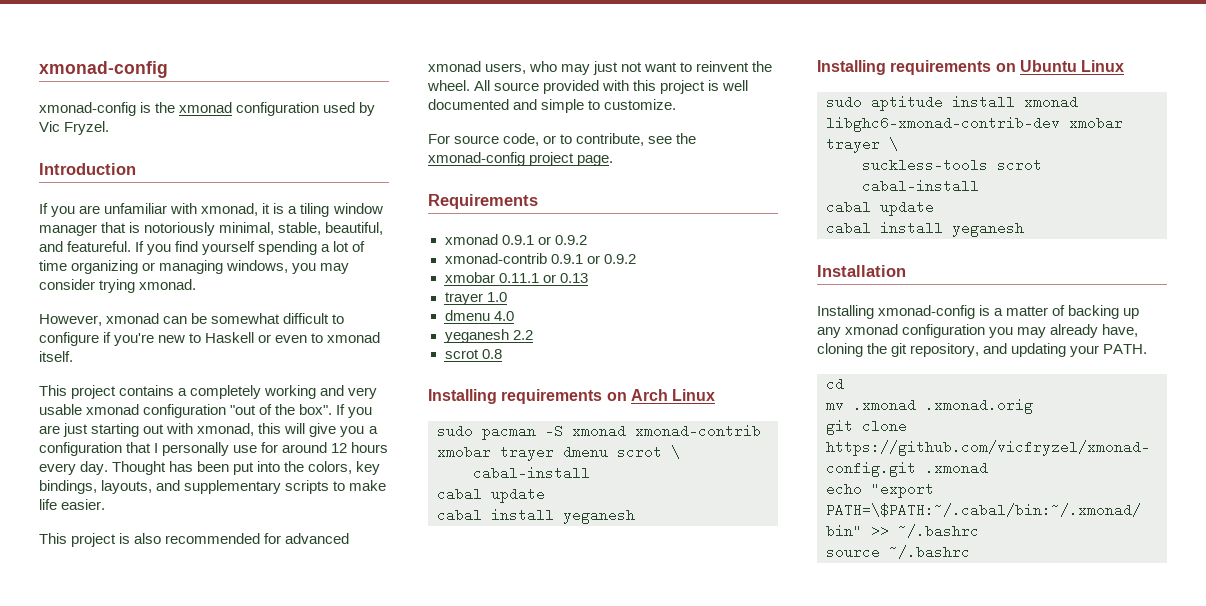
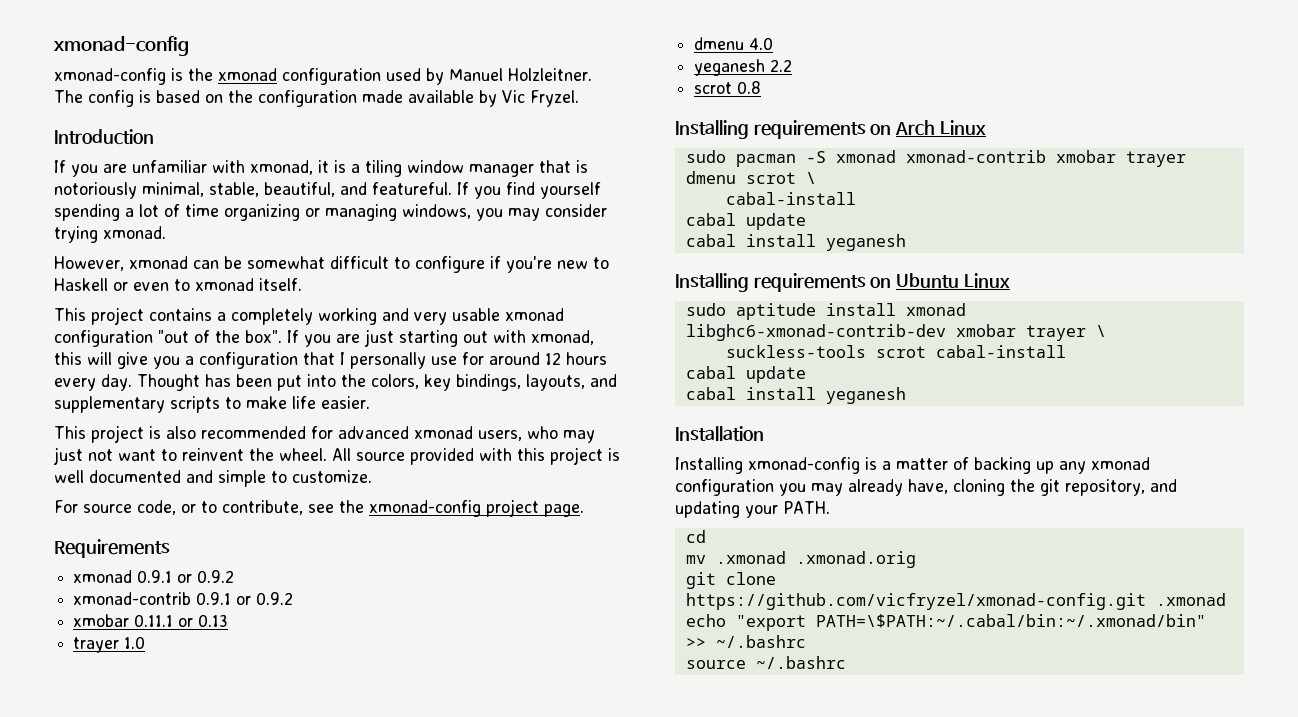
- xmonad-config is the xmonad configuration used by Vic Fryzel.
+ xmonad-config is the xmonad configuration used by Manuel Holzleitner. The config is based on the configuration made available by Vic Fryzel.

